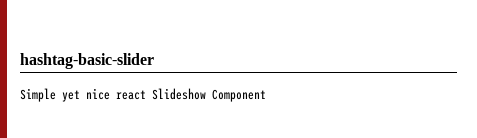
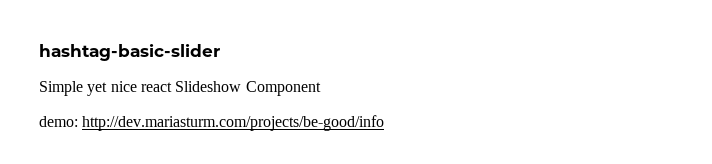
+ demo: http://dev.mariasturm.com/projects/be-good/info

